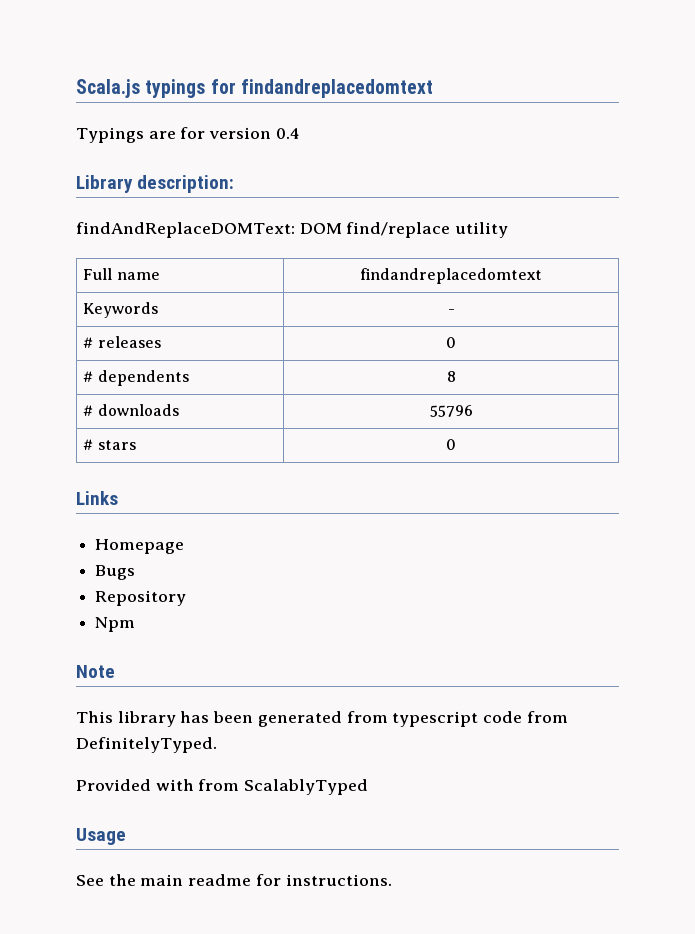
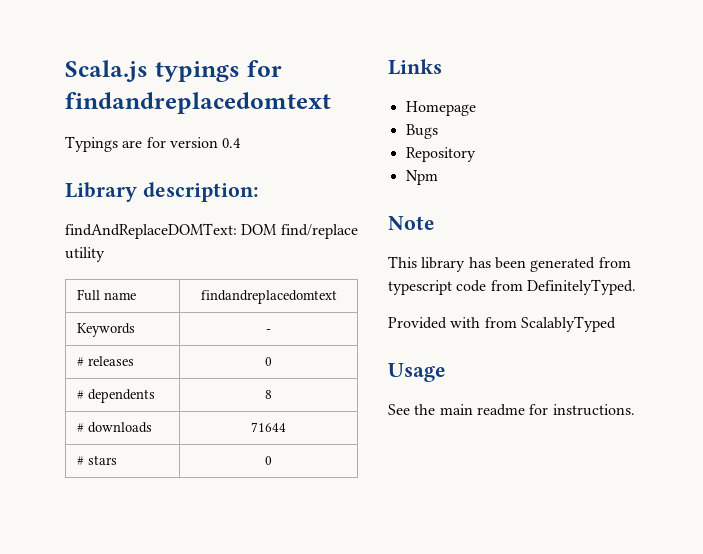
- # downloads | 55796
+ # downloads | 71644

